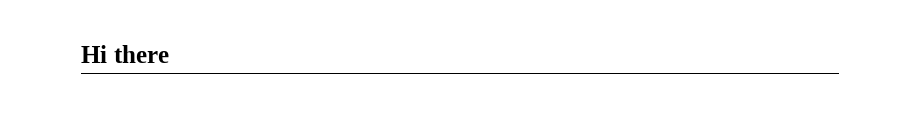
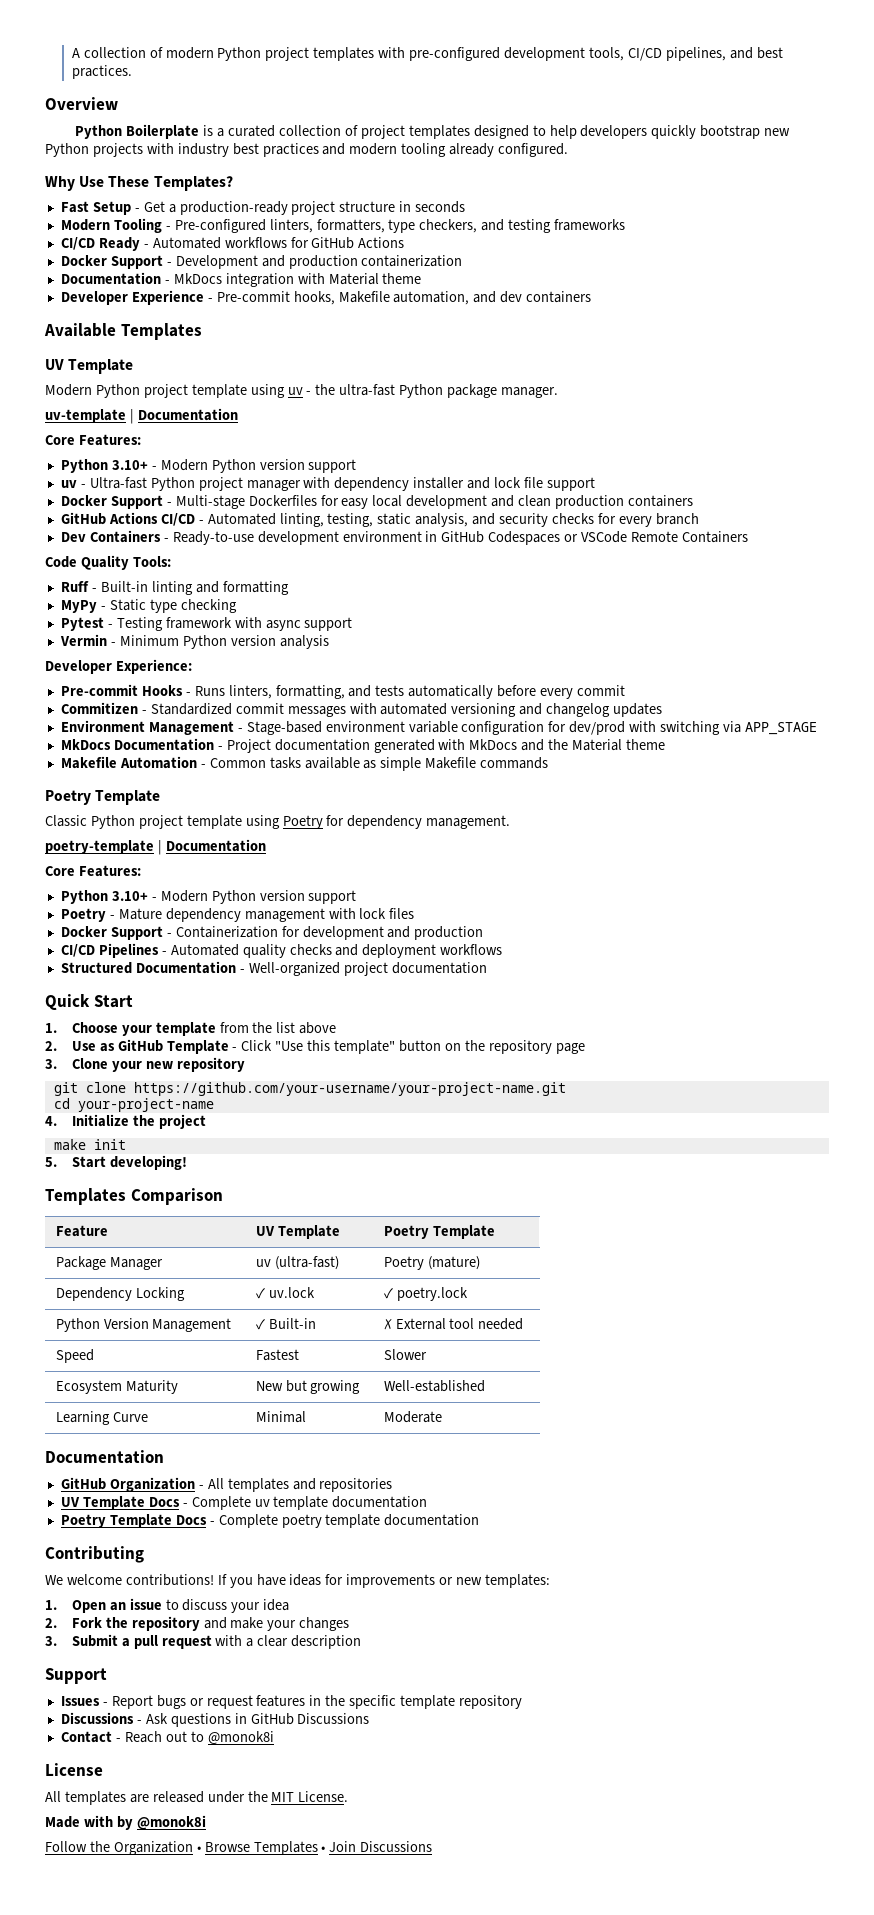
- Hi there
+ A collection of modern Python project templates with pre-configured development tools, CI/CD pipelines, and best practices.
+ Overview
+ Python Boilerplate is a curated collection of project templates designed to help developers quickly bootstrap new Python projects with industry best practices and modern tooling already configured.
+ Why Use These Templates?
+ Fast Setup - Get a production-ready project structure in seconds
+ Modern Tooling - Pre-configured linters, formatters, type checkers, and testing frameworks
+ CI/CD Ready - Automated workflows for GitHub Actions
+ Docker Support - Development and production containerization
+ Documentation - MkDocs integration with Material theme
+ Developer Experience - Pre-commit hooks, Makefile automation, and dev containers
+ Available Templates
+ UV Template
+ Modern Python project template using uv - the ultra-fast Python package manager.
+ uv-template | Documentation
+ Core Features:
+ Python 3.10+ - Modern Python version support
+ uv - Ultra-fast Python project manager with dependency installer and lock file support
+ Docker Support - Multi-stage Dockerfiles for easy local development and clean production containers
+ GitHub Actions CI/CD - Automated linting, testing, static analysis, and security checks for every branch
+ Dev Containers - Ready-to-use development environment in GitHub Codespaces or VSCode Remote Containers
+ Code Quality Tools:
+ Ruff - Built-in linting and formatting
+ MyPy - Static type checking
+ Pytest - Testing framework with async support
+ Vermin - Minimum Python version analysis
+ Developer Experience:
+ Pre-commit Hooks - Runs linters, formatting, and tests automatically before every commit
+ Commitizen - Standardized commit messages with automated versioning and changelog updates
+ Environment Management - Stage-based environment variable configuration for dev/prod with switching via APP_STAGE
+ MkDocs Documentation - Project documentation generated with MkDocs and the Material theme
+ Makefile Automation - Common tasks available as simple Makefile commands
+ Poetry Template
+ Classic Python project template using Poetry for dependency management.
+ poetry-template | Documentation
+ Core Features:
+ Python 3.10+ - Modern Python version support
+ Poetry - Mature dependency management with lock files
+ Docker Support - Containerization for development and production
+ CI/CD Pipelines - Automated quality checks and deployment workflows
+ Structured Documentation - Well-organized project documentation
+ Quick Start
+ 1. Choose your template from the list above
+ 2. Use as GitHub Template - Click "Use this template" button on the repository page
+ 3. Clone your new repository
+ git clone https://github.com/your-username/your-project-name.git
+ cd your-project-name
+ 4. Initialize the project
+ make init
+ 5. Start developing!
+ Templates Comparison
+ Feature | UV Template | Poetry Template
+ Package Manager | uv (ultra-fast) | Poetry (mature)
+ Dependency Locking | ✓ uv.lock | ✓ poetry.lock
+ Python Version Management | ✓ Built-in | ✗ External tool needed
+ Speed | Fastest | Slower
+ Ecosystem Maturity | New but growing | Well-established
+ Learning Curve | Minimal | Moderate
+ Documentation
+ GitHub Organization - All templates and repositories
+ UV Template Docs - Complete uv template documentation
+ Poetry Template Docs - Complete poetry template documentation
+ Contributing
+ We welcome contributions! If you have ideas for improvements or new templates:
+ 1. Open an issue to discuss your idea
+ 2. Fork the repository and make your changes
+ 3. Submit a pull request with a clear description
+ Support
+ Issues - Report bugs or request features in the specific template repository
+ Discussions - Ask questions in GitHub Discussions
+ Contact - Reach out to @monok8i
+ License
+ All templates are released under the MIT License.
+ Made with by @monok8i
+ Follow the Organization • Browse Templates • Join Discussions

